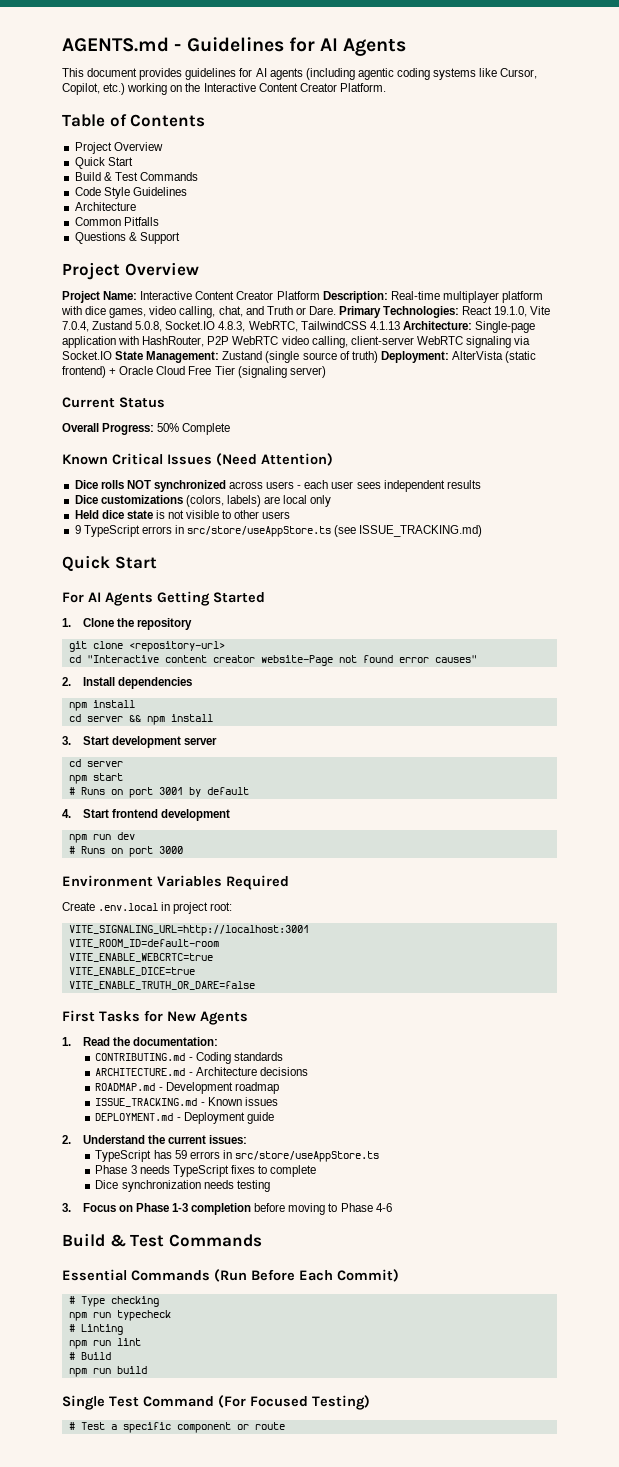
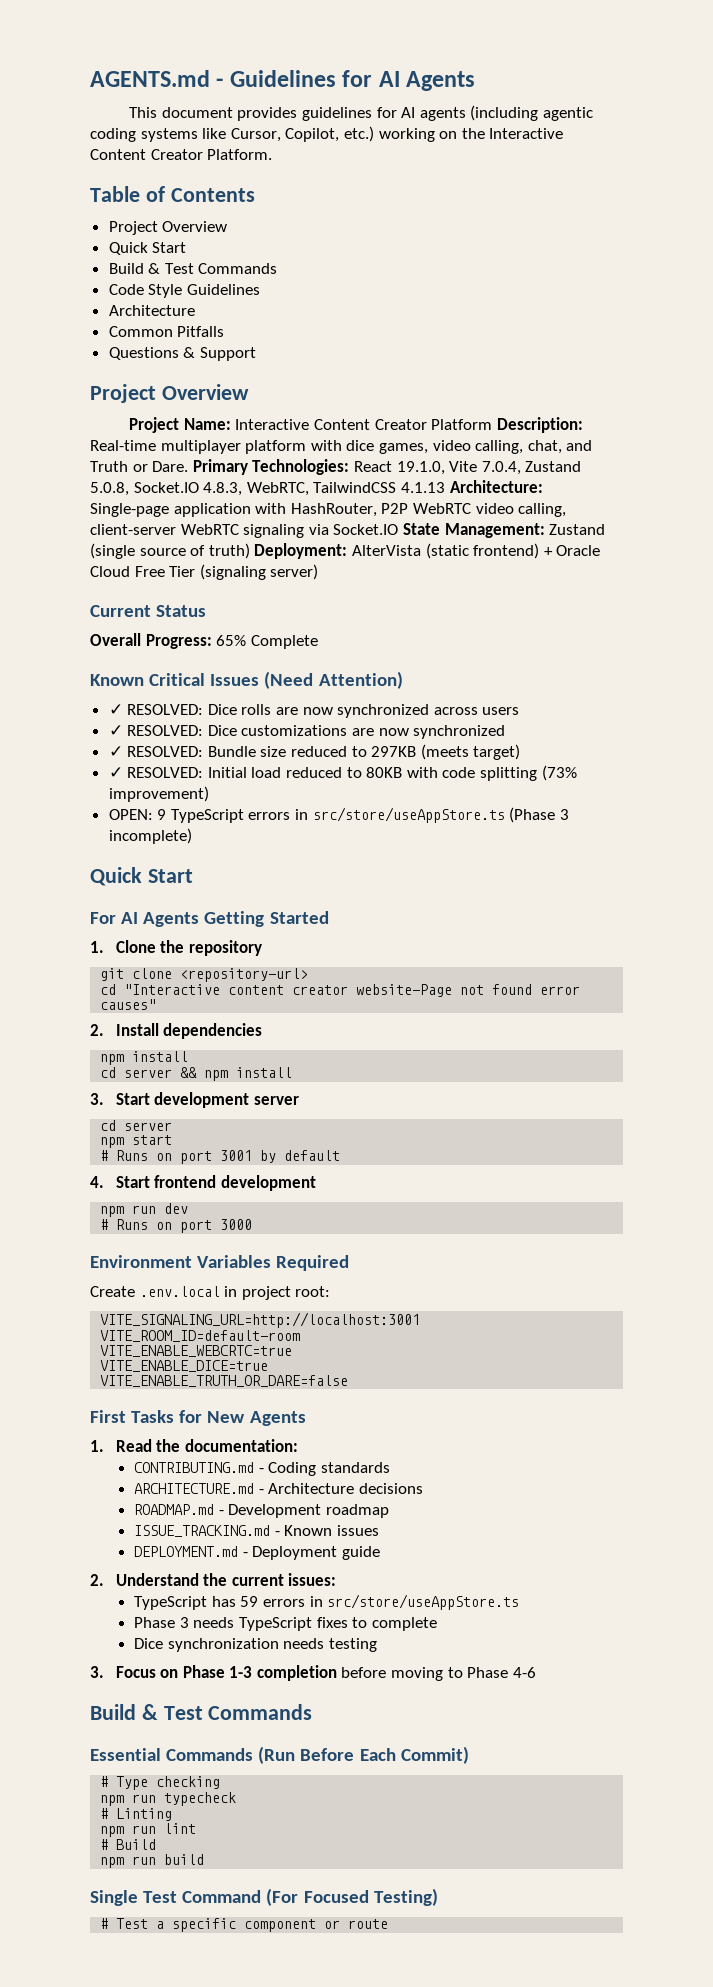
- Overall Progress: 50% Complete
+ Overall Progress: 65% Complete
- Dice rolls NOT synchronized across users - each user sees independent results
- Dice customizations (colors, labels) are local only
- Held dice state is not visible to other users
- 9 TypeScript errors in src/store/useAppStore.ts (see ISSUE_TRACKING.md)
+ ✓ RESOLVED: Dice rolls are now synchronized across users
+ ✓ RESOLVED: Dice customizations are now synchronized
+ ✓ RESOLVED: Bundle size reduced to 297KB (meets target)
+ ✓ RESOLVED: Initial load reduced to 80KB with code splitting (73% improvement)
+ OPEN: 9 TypeScript errors in src/store/useAppStore.ts (Phase 3 incomplete)

